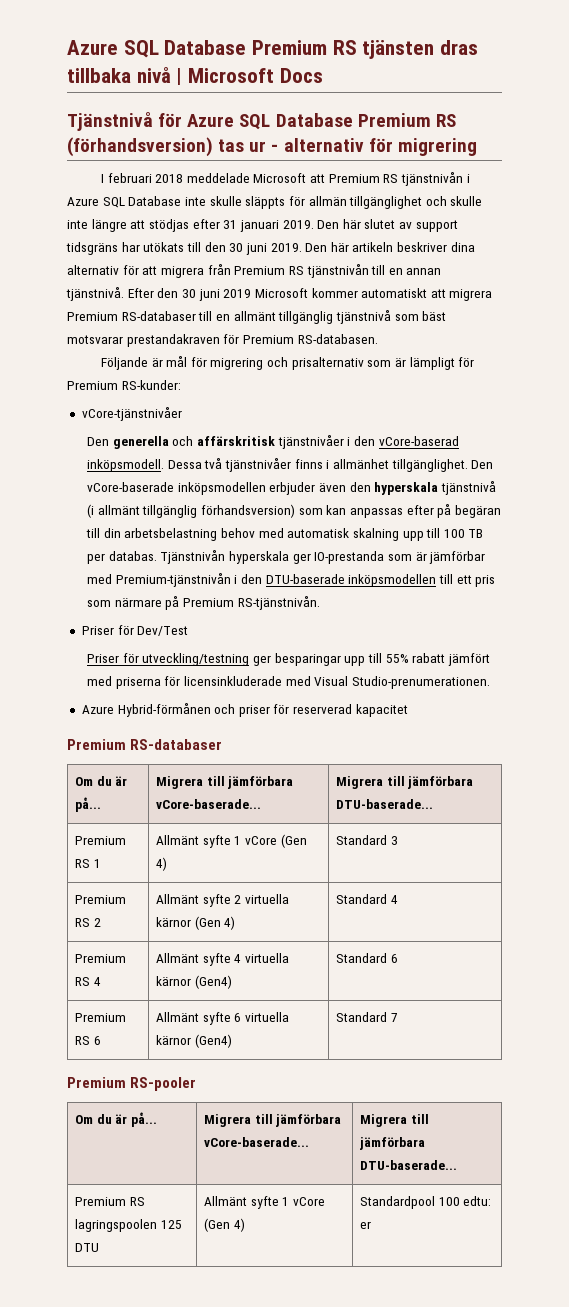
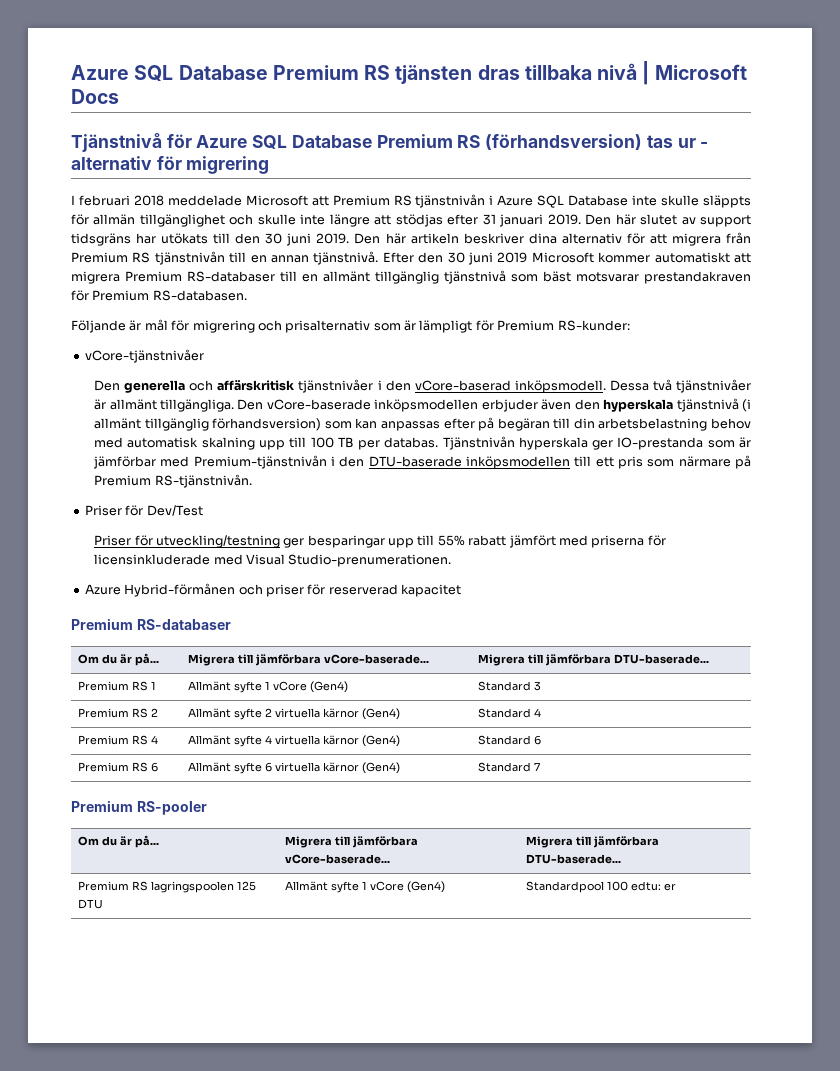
- Dessa två tjänstnivåer finns i allmänhet tillgänglighet.
+ Dessa två tjänstnivåer är allmänt tillgängliga.
- Premium RS 1 | Allmänt syfte 1 vCore (Gen 4) | Standard 3
+ Premium RS 1 | Allmänt syfte 1 vCore (Gen4) | Standard 3
- Premium RS 2 | Allmänt syfte 2 virtuella kärnor (Gen 4) | Standard 4
+ Premium RS 2 | Allmänt syfte 2 virtuella kärnor (Gen4) | Standard 4
- Premium RS lagringspoolen 125 DTU | Allmänt syfte 1 vCore (Gen 4) | Standardpool 100 edtu: er
+ Premium RS lagringspoolen 125 DTU | Allmänt syfte 1 vCore (Gen4) | Standardpool 100 edtu: er

